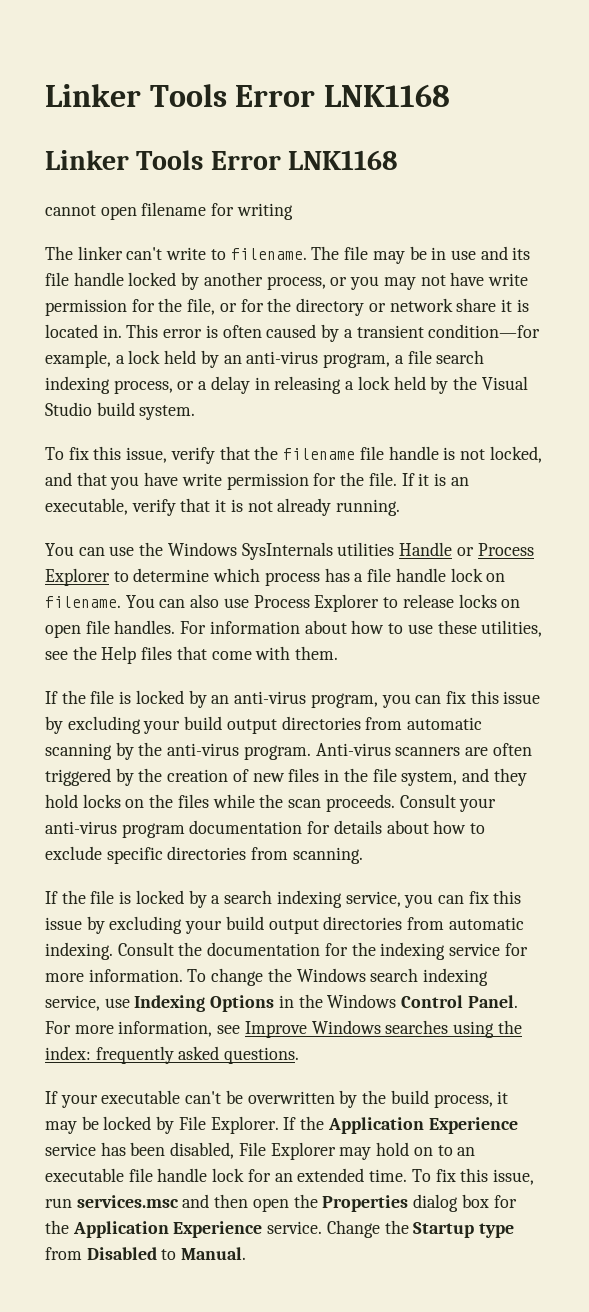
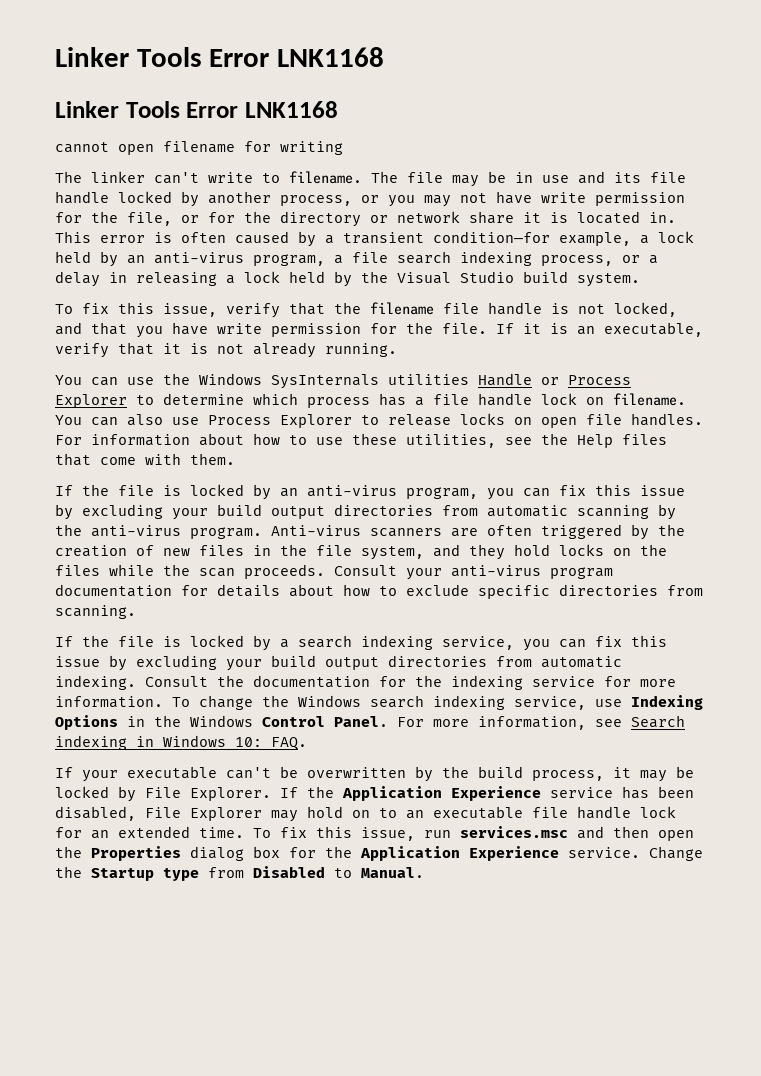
- For more information, see Improve Windows searches using the index: frequently asked questions.
+ For more information, see Search indexing in Windows 10: FAQ.

